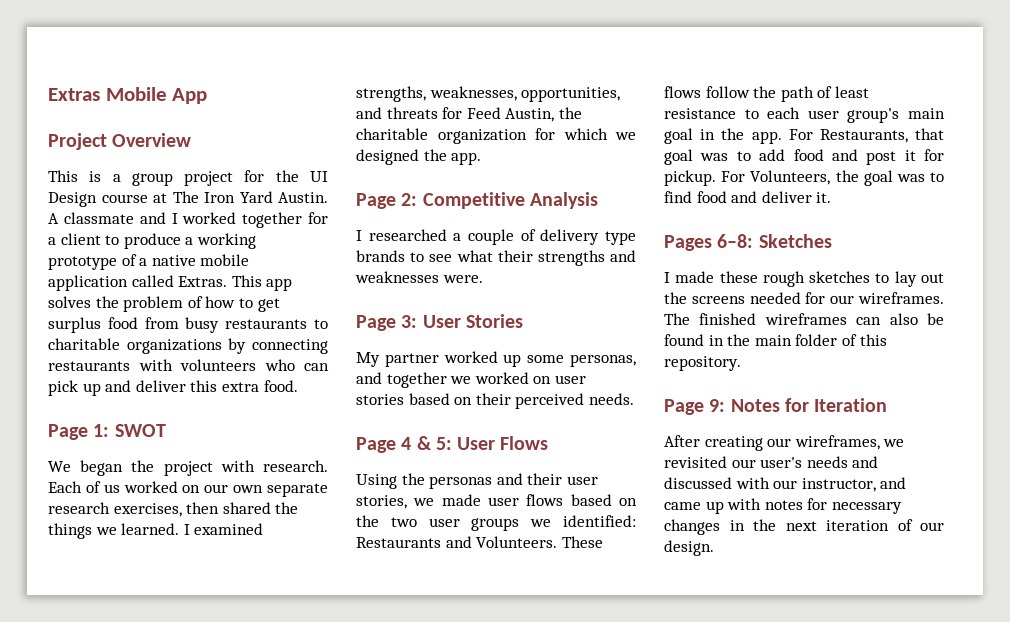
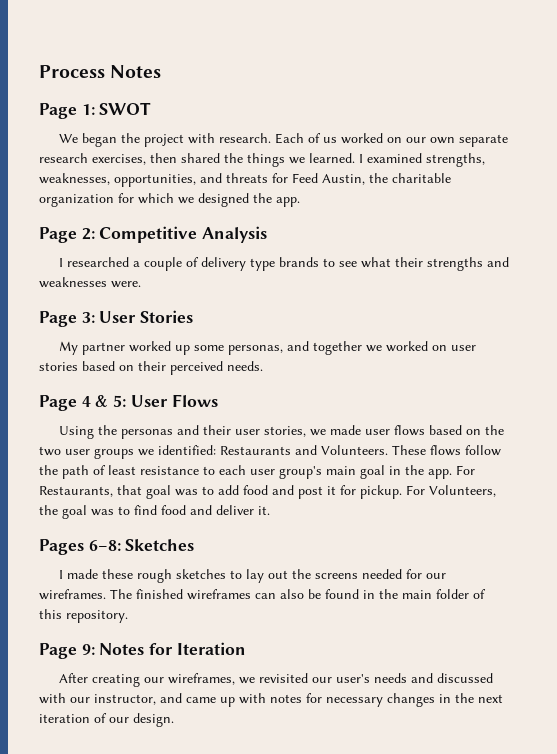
- Extras Mobile App
- Project Overview
- This is a group project for the UI Design course at The Iron Yard Austin. A classmate and I worked together for a client to produce a working prototype of a native mobile application called Extras. This app solves the problem of how to get surplus food from busy restaurants to charitable organizations by connecting restaurants with volunteers who can pick up and deliver this extra food.
+ Process Notes

